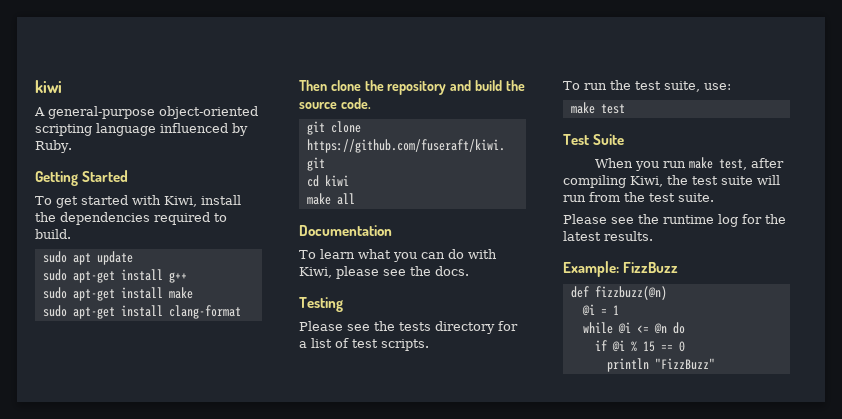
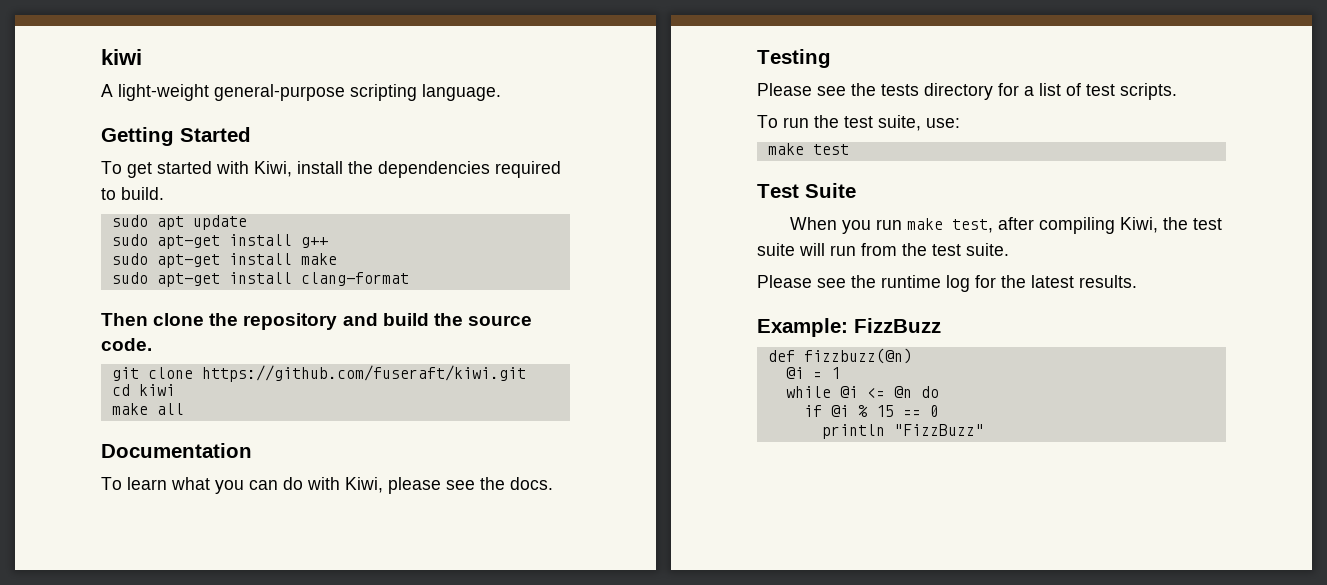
- A general-purpose object-oriented scripting language influenced by Ruby.
+ A light-weight general-purpose scripting language.

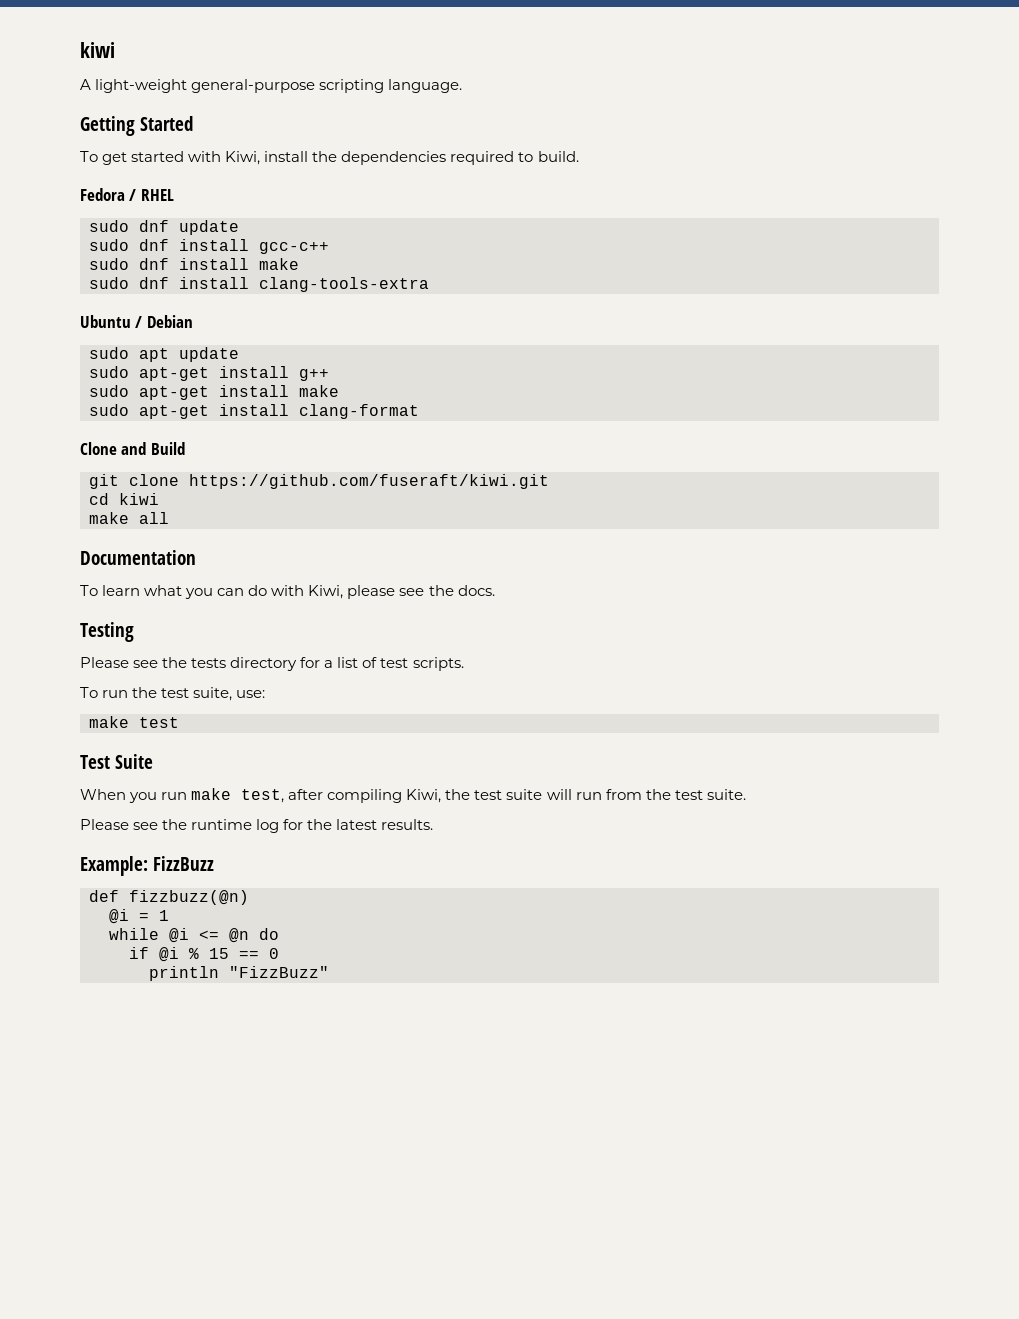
+ Fedora / RHEL
+ sudo dnf update
+ sudo dnf install gcc-c++
+ sudo dnf install make
+ sudo dnf install clang-tools-extra
+ Ubuntu / Debian
- Then clone the repository and build the source code.
+ Clone and Build

